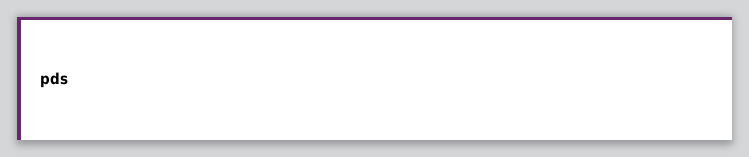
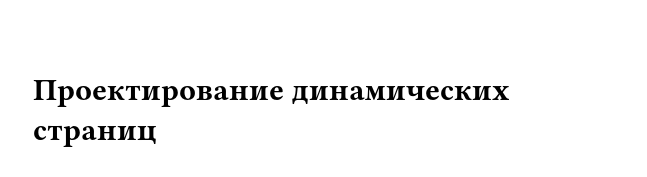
- pds
+ Проектирование динамических страниц

